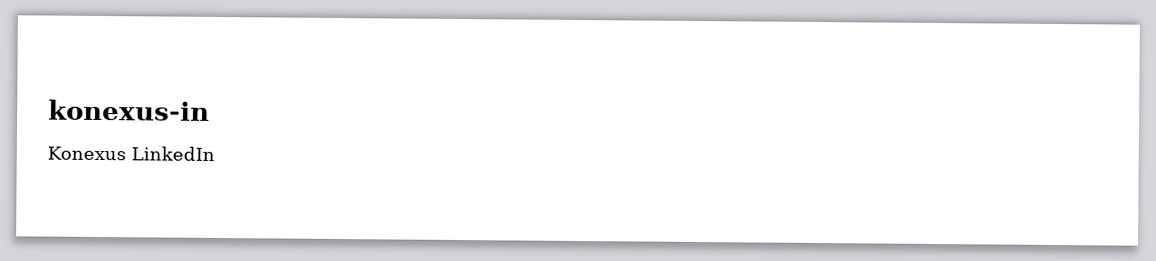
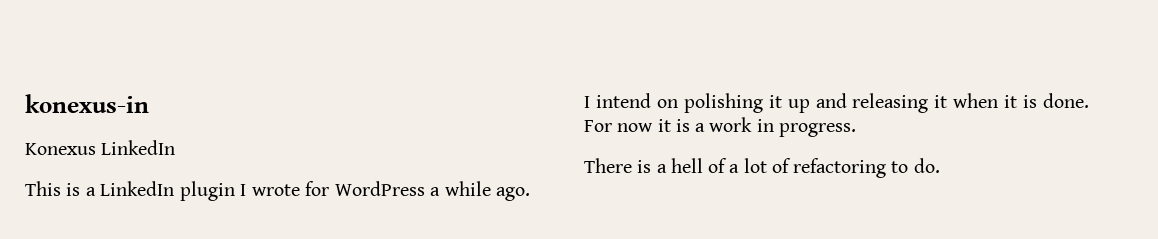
+ This is a LinkedIn plugin I wrote for WordPress a while ago. I intend on polishing it up and releasing it when it is done. For now it is a work in progress.
+ There is a hell of a lot of refactoring to do.

